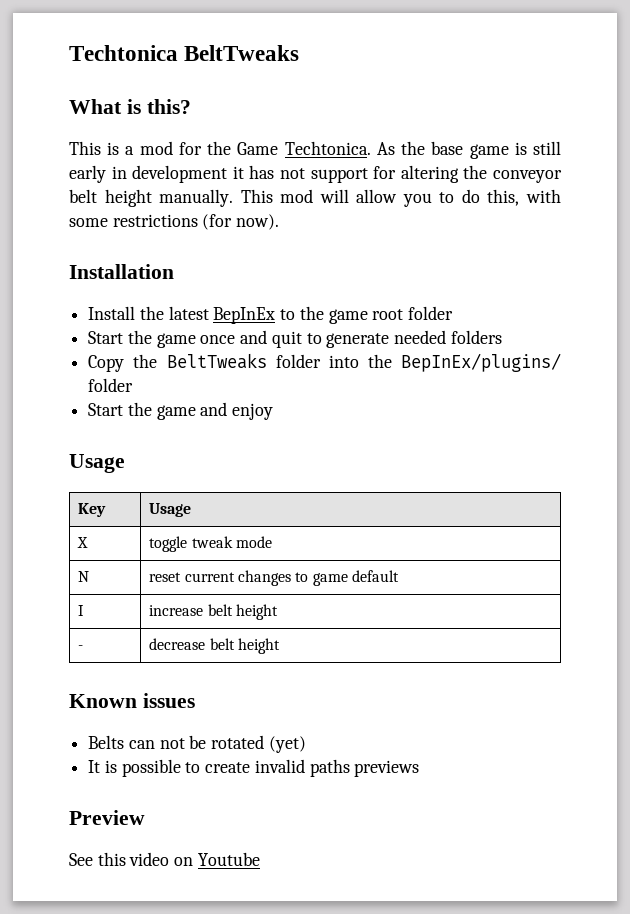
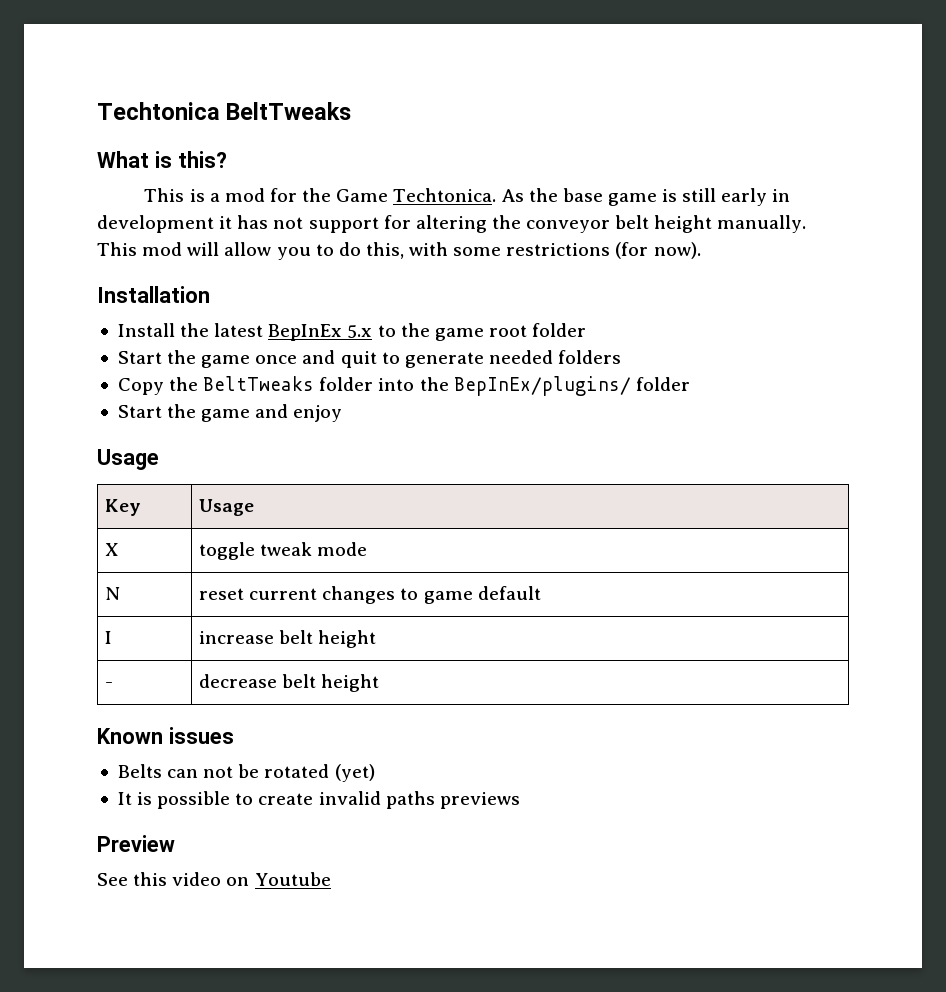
- Install the latest BepInEx to the game root folder
+ Install the latest BepInEx 5.x to the game root folder

